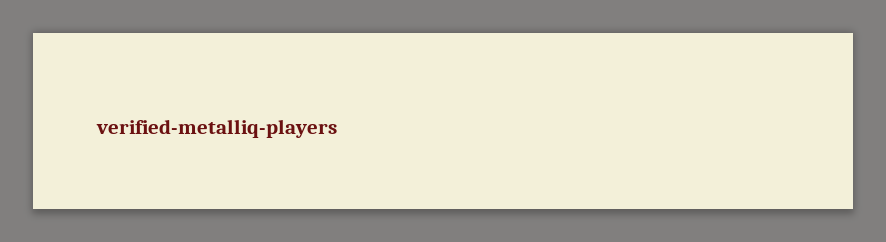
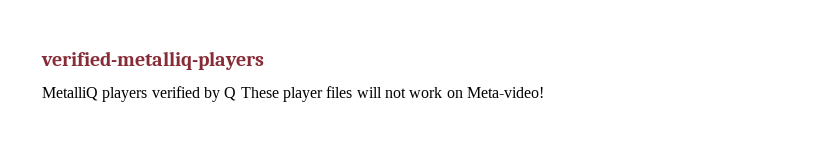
+ MetalliQ players verified by Q These player files will not work on Meta-video!

